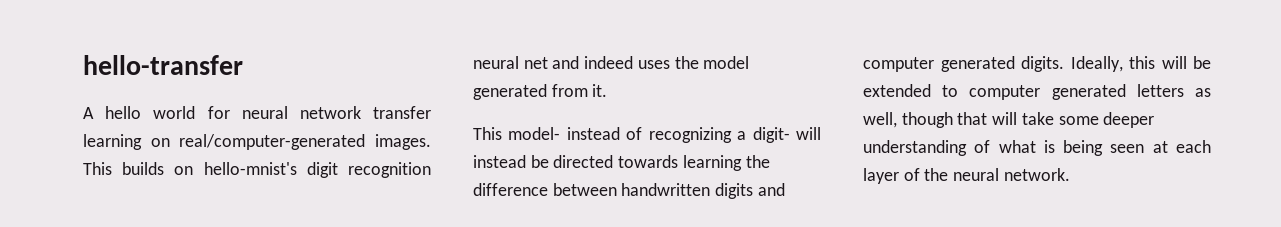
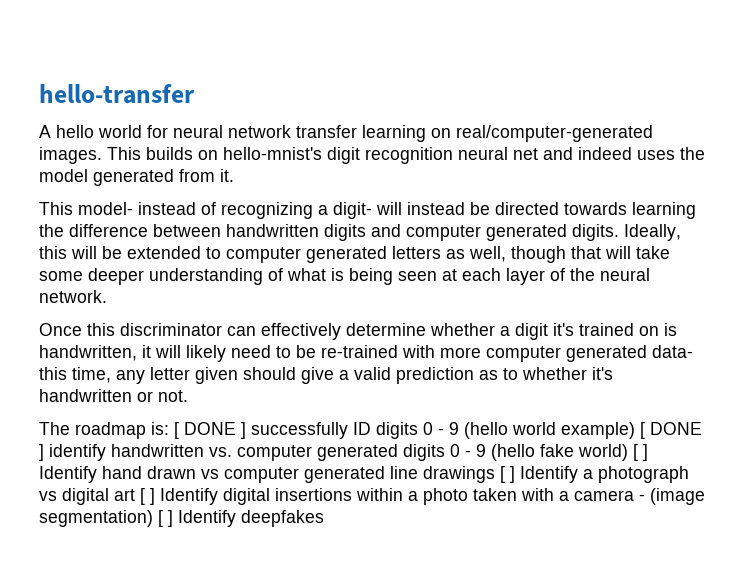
+ Once this discriminator can effectively determine whether a digit it's trained on is handwritten, it will likely need to be re-trained with more computer generated data- this time, any letter given should give a valid prediction as to whether it's handwritten or not.
+ The roadmap is: [ DONE ] successfully ID digits 0 - 9 (hello world example) [ DONE ] identify handwritten vs. computer generated digits 0 - 9 (hello fake world) [ ] Identify hand drawn vs computer generated line drawings [ ] Identify a photograph vs digital art [ ] Identify digital insertions within a photo taken with a camera - (image segmentation) [ ] Identify deepfakes

